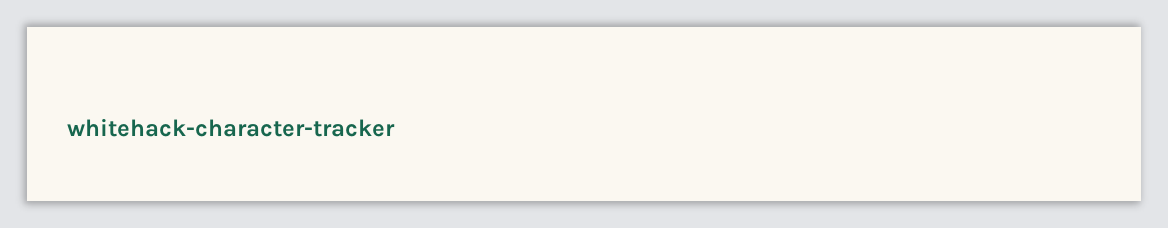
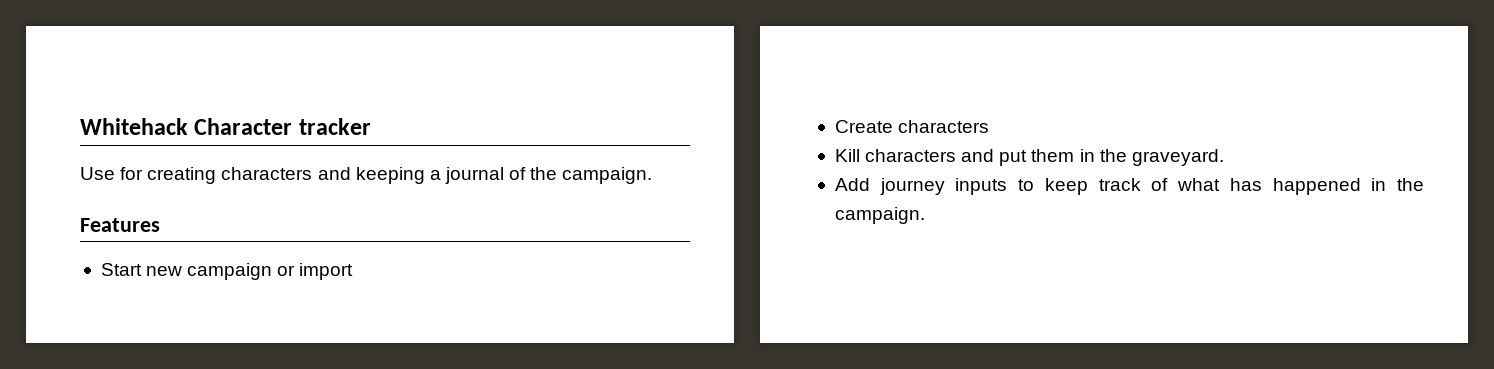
- whitehack-character-tracker
+ Whitehack Character tracker
+ Use for creating characters and keeping a journal of the campaign.
+ Features
+ Start new campaign or import
+ Create characters
+ Kill characters and put them in the graveyard.
+ Add journey inputs to keep track of what has happened in the campaign.

